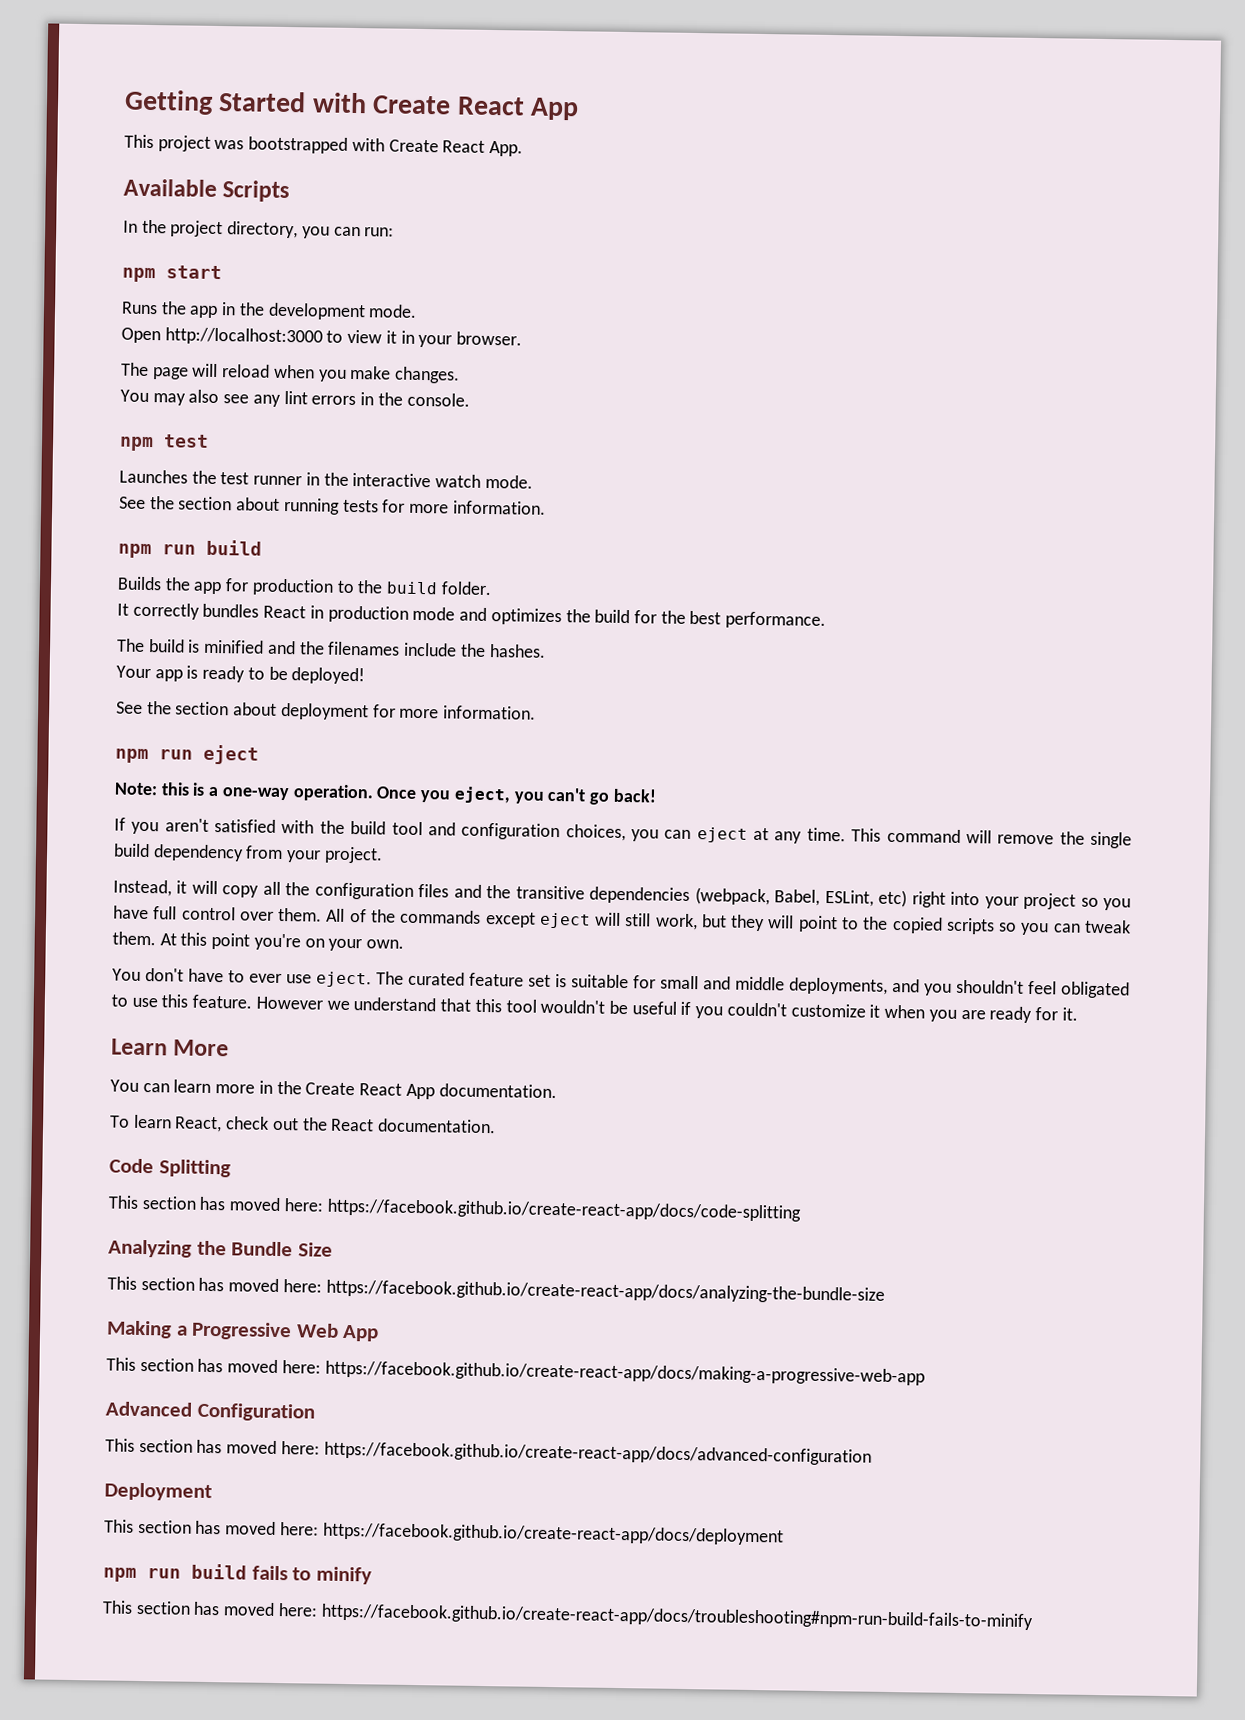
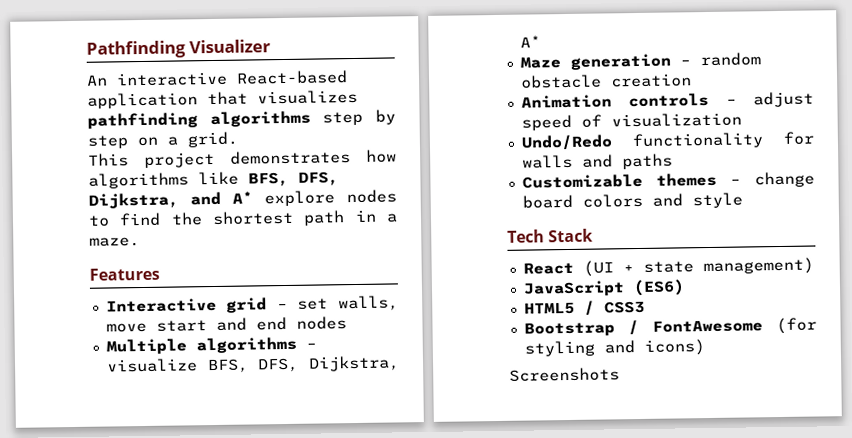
- Getting Started with Create React App
- This project was bootstrapped with Create React App.
- Available Scripts
- In the project directory, you can run:
- npm start
- Runs the app in the development mode.
- Open http://localhost:3000 to view it in your browser.
- The page will reload when you make changes.
- You may also see any lint errors in the console.
- npm test
- Launches the test runner in the interactive watch mode.
- See the section about running tests for more information.
- npm run build
- Builds the app for production to the build folder.
- It correctly bundles React in production mode and optimizes the build for the best performance.
- The build is minified and the filenames include the hashes.
- Your app is ready to be deployed!
- See the section about deployment for more information.
- npm run eject
- Note: this is a one-way operation. Once you eject, you can't go back!
- If you aren't satisfied with the build tool and configuration choices, you can eject at any time. This command will remove the single build dependency from your project.
- Instead, it will copy all the configuration files and the transitive dependencies (webpack, Babel, ESLint, etc) right into your project so you have full control over them. All of the commands except eject will still work, but they will point to the copied scripts so you can tweak them. At this point you're on your own.
- You don't have to ever use eject. The curated feature set is suitable for small and middle deployments, and you shouldn't feel obligated to use this feature. However we understand that this tool wouldn't be useful if you couldn't customize it when you are ready for it.
- Learn More
- You can learn more in the Create React App documentation.
- To learn React, check out the React documentation.
- Code Splitting
- This section has moved here: https://facebook.github.io/create-react-app/docs/code-splitting
- Analyzing the Bundle Size
- This section has moved here: https://facebook.github.io/create-react-app/docs/analyzing-the-bundle-size
- Making a Progressive Web App
- This section has moved here: https://facebook.github.io/create-react-app/docs/making-a-progressive-web-app
- Advanced Configuration
- This section has moved here: https://facebook.github.io/create-react-app/docs/advanced-configuration
- Deployment
- This section has moved here: https://facebook.github.io/create-react-app/docs/deployment
- npm run build fails to minify
- This section has moved here: https://facebook.github.io/create-react-app/docs/troubleshooting#npm-run-build-fails-to-minify
+ Pathfinding Visualizer
+ An interactive React-based application that visualizes pathfinding algorithms step by step on a grid.
+ This project demonstrates how algorithms like BFS, DFS, Dijkstra, and A* explore nodes to find the shortest path in a maze.
+ Features
+ Interactive grid – set walls, move start and end nodes
+ Multiple algorithms – visualize BFS, DFS, Dijkstra, A*
+ Maze generation – random obstacle creation
+ Animation controls – adjust speed of visualization
+ Undo/Redo functionality for walls and paths
+ Customizable themes – change board colors and style
+ Tech Stack
+ React (UI + state management)
+ JavaScript (ES6)
+ HTML5 / CSS3
+ Bootstrap / FontAwesome (for styling and icons)
+ Screenshots

